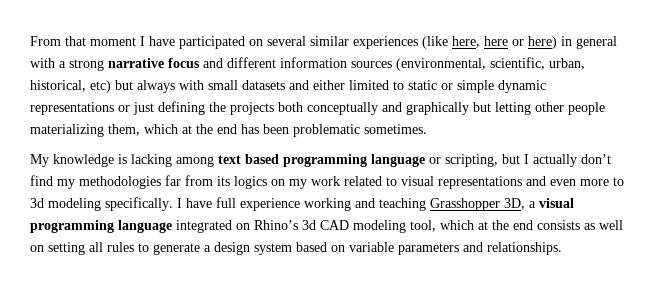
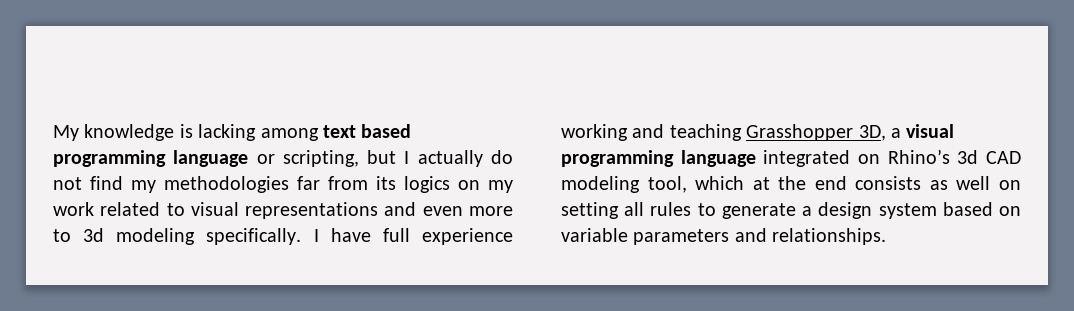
- From that moment I have participated on several similar experiences (like here, here or here) in general with a strong narrative focus and different information sources (environmental, scientific, urban, historical, etc) but always with small datasets and either limited to static or simple dynamic representations or just defining the projects both conceptually and graphically but letting other people materializing them, which at the end has been problematic sometimes.
- My knowledge is lacking among text based programming language or scripting, but I actually don’t find my methodologies far from its logics on my work related to visual representations and even more to 3d modeling specifically.
+ My knowledge is lacking among text based programming language or scripting, but I actually do not find my methodologies far from its logics on my work related to visual representations and even more to 3d modeling specifically.

